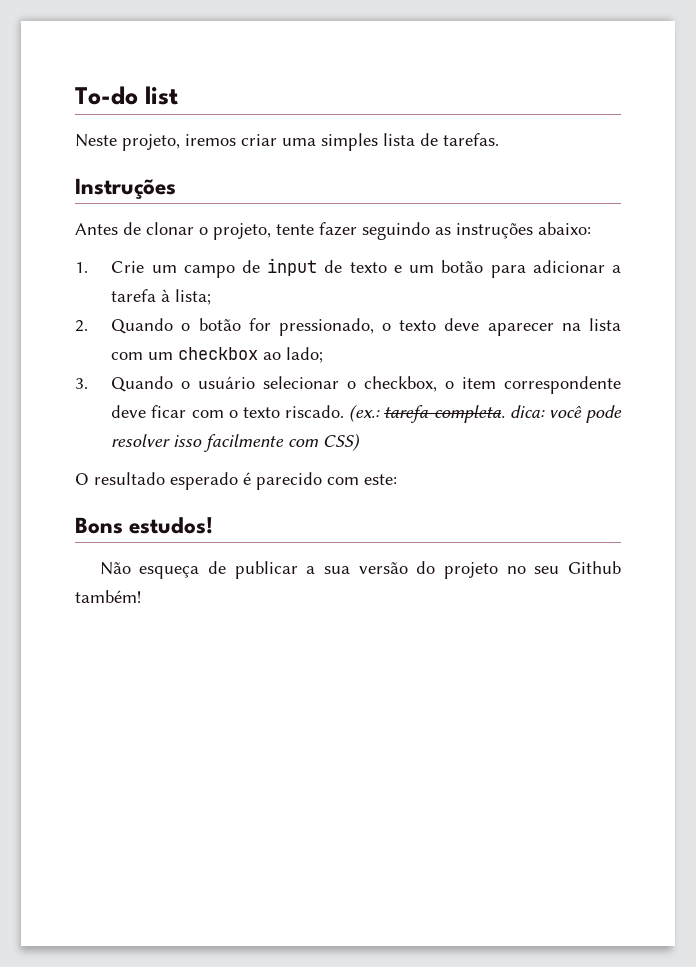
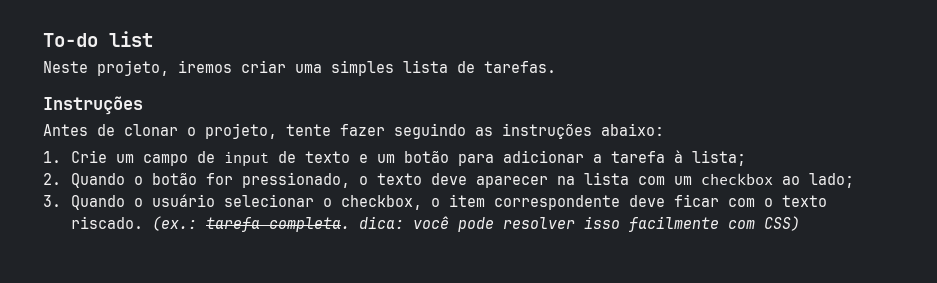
- O resultado esperado é parecido com este:
- Bons estudos!
- Não esqueça de publicar a sua versão do projeto no seu Github também!

